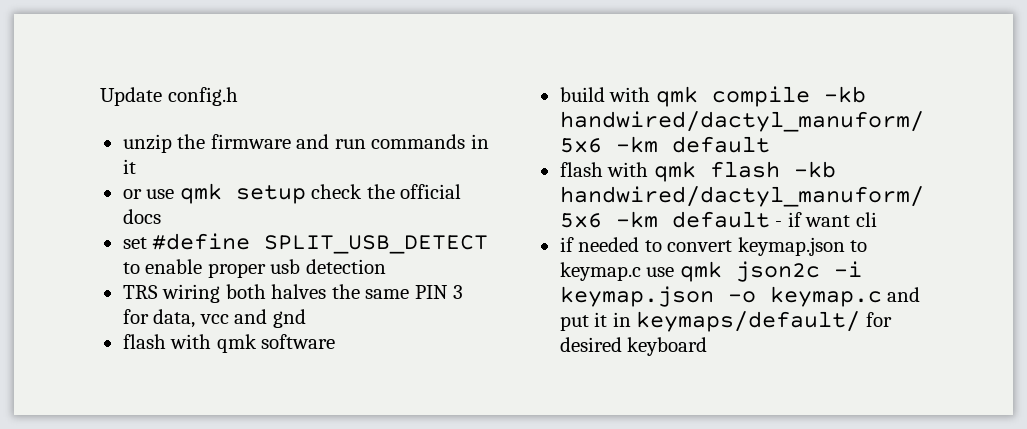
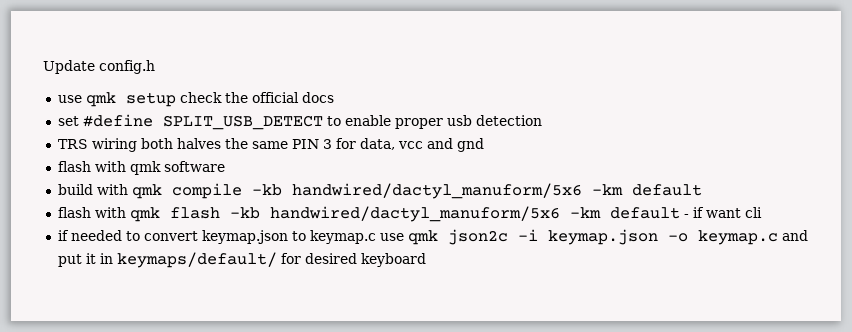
- unzip the firmware and run commands in it
- or use qmk setup check the official docs
+ use qmk setup check the official docs

